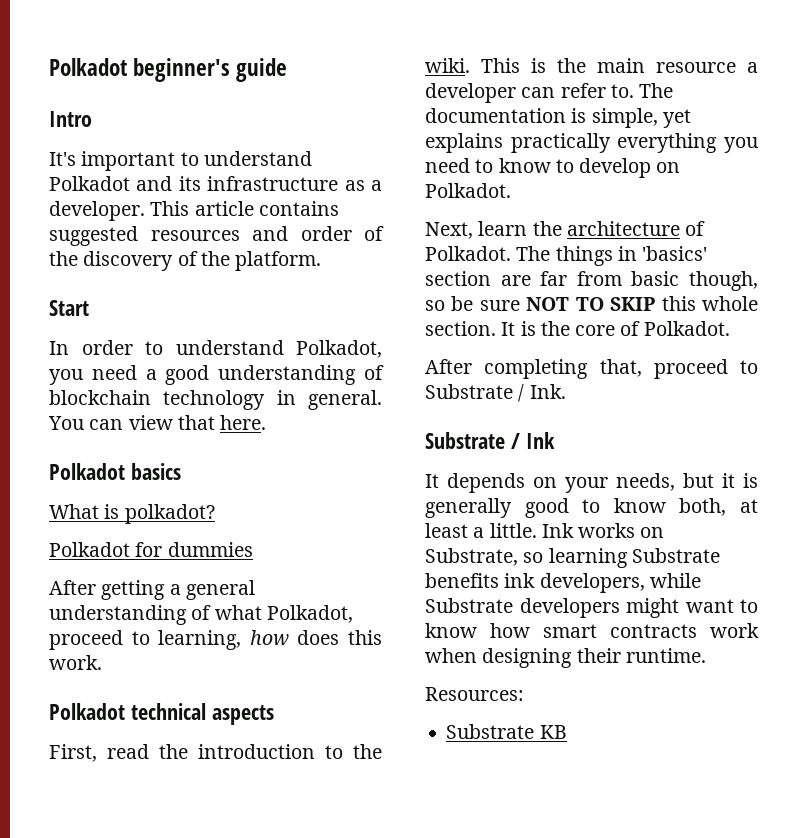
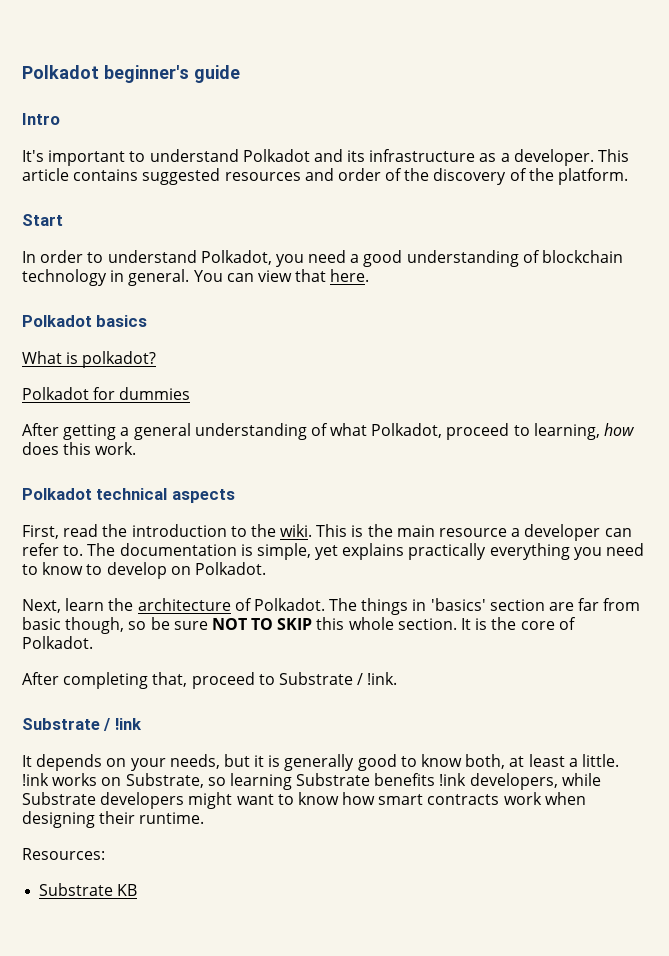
- After completing that, proceed to Substrate / Ink.
- Substrate / Ink
+ After completing that, proceed to Substrate / !ink.
+ Substrate / !ink
- Ink works on Substrate, so learning Substrate benefits ink developers, while Substrate developers might want to know how smart contracts work when designing their runtime.
+ !ink works on Substrate, so learning Substrate benefits !ink developers, while Substrate developers might want to know how smart contracts work when designing their runtime.

